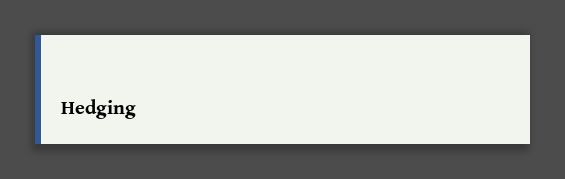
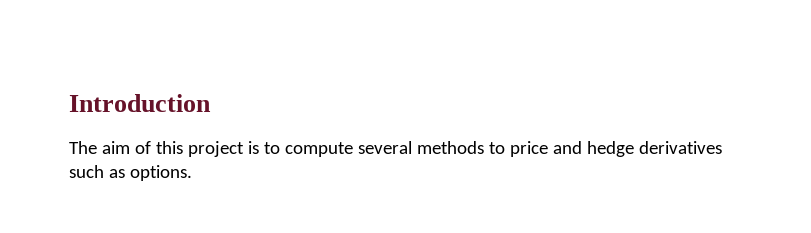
- Hedging
+ Introduction
+ The aim of this project is to compute several methods to price and hedge derivatives such as options.

